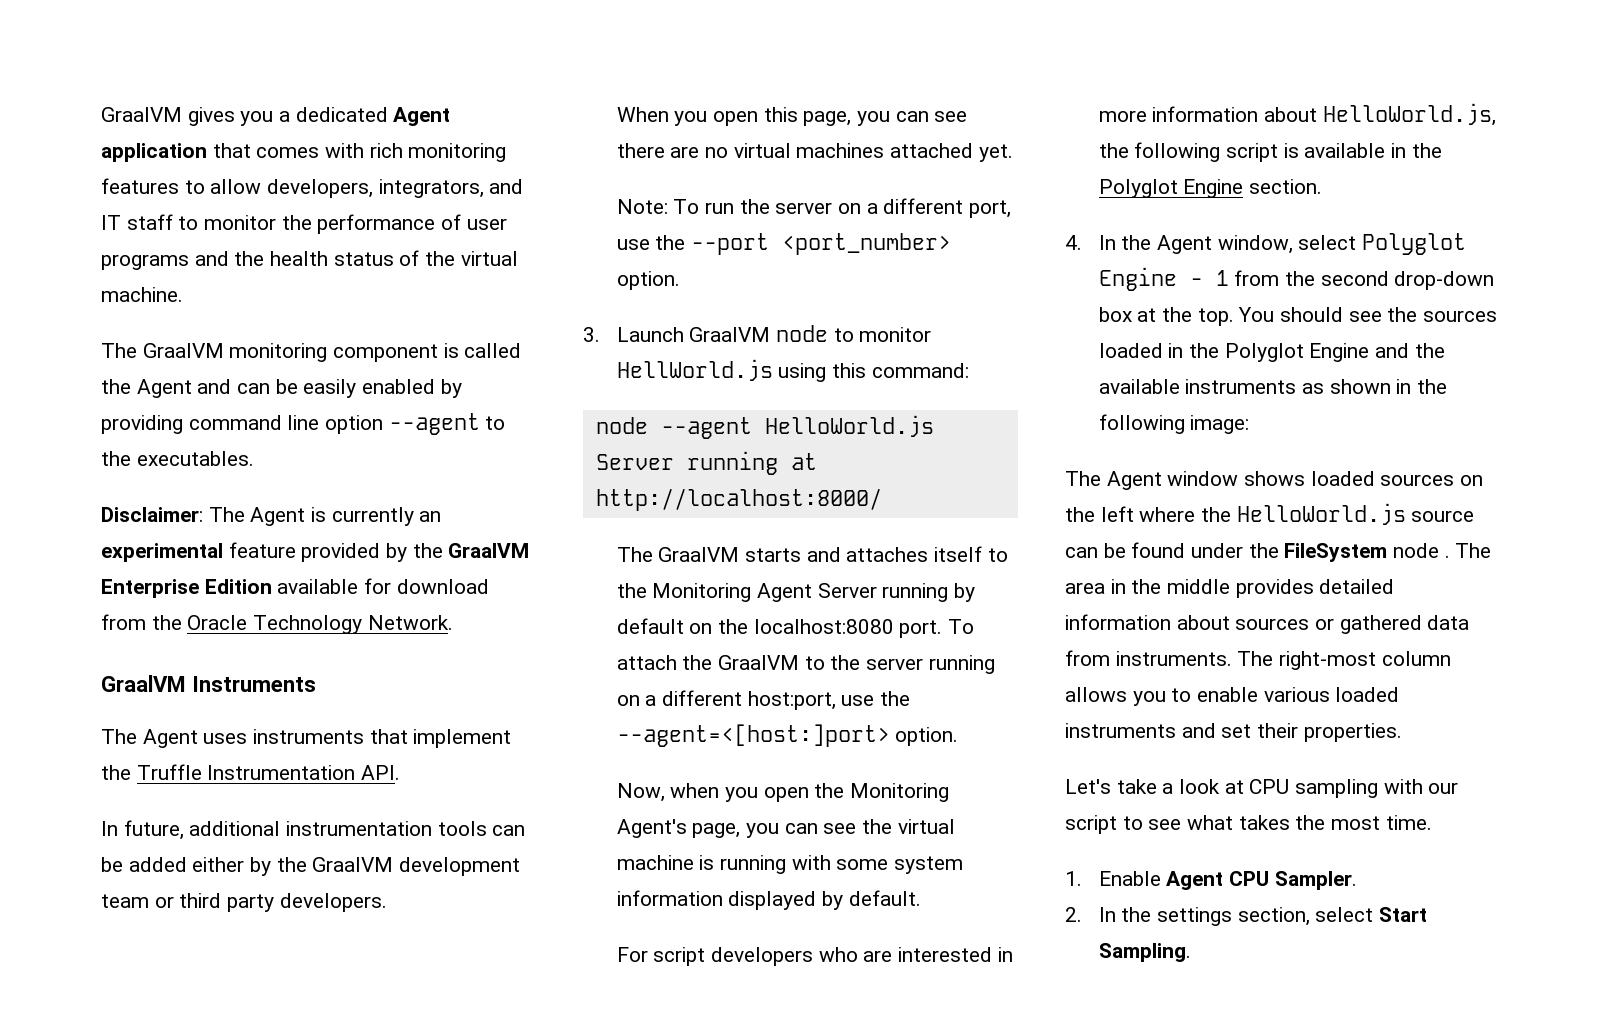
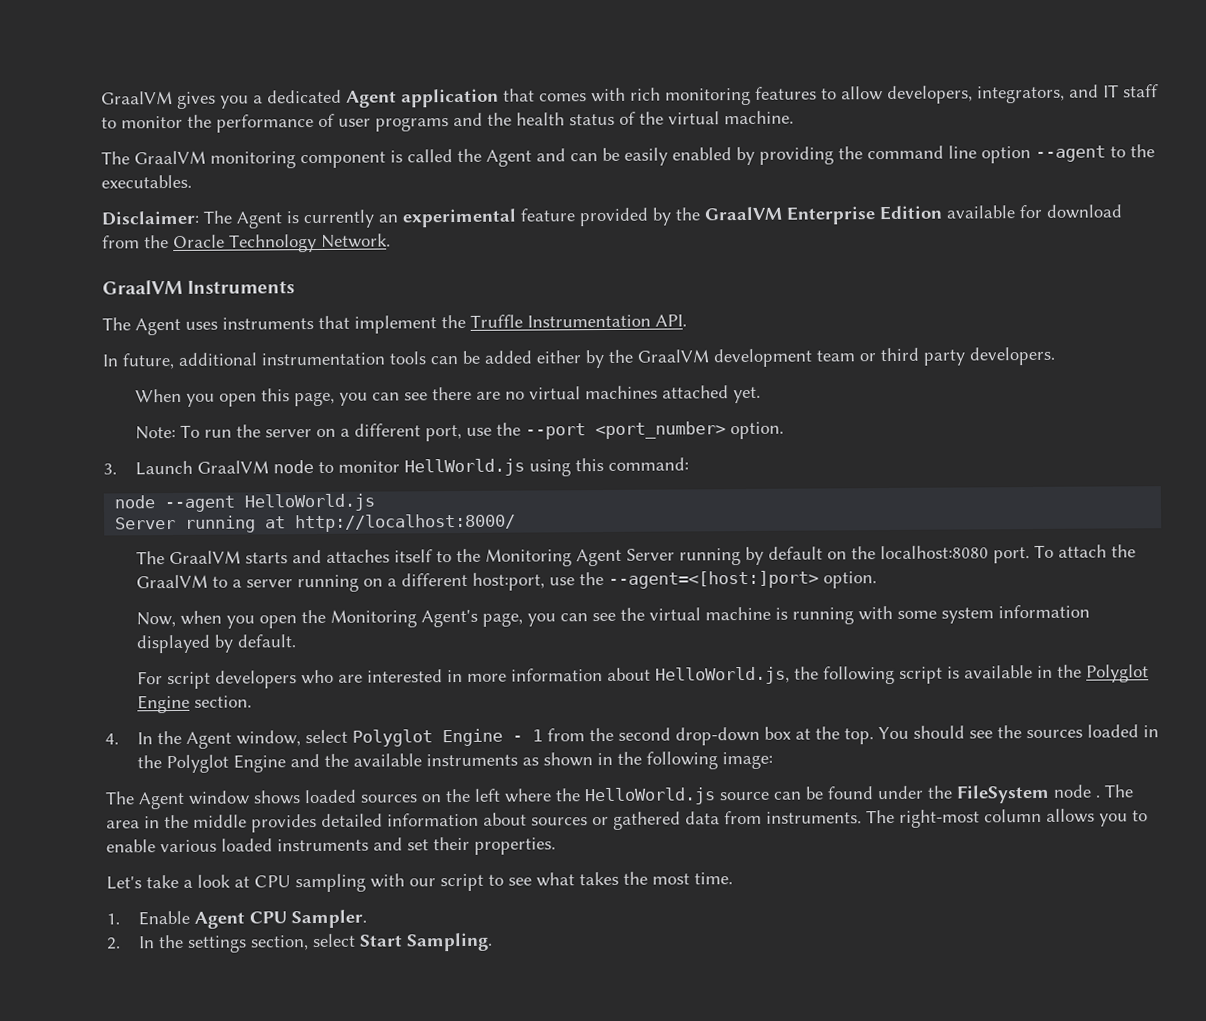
- The GraalVM monitoring component is called the Agent and can be easily enabled by providing command line option --agent to the executables.
+ The GraalVM monitoring component is called the Agent and can be easily enabled by providing the command line option --agent to the executables.
- To attach the GraalVM to the server running on a different host:port, use the --agent=<[host:]port> option.
+ To attach the GraalVM to a server running on a different host:port, use the --agent=<[host:]port> option.

